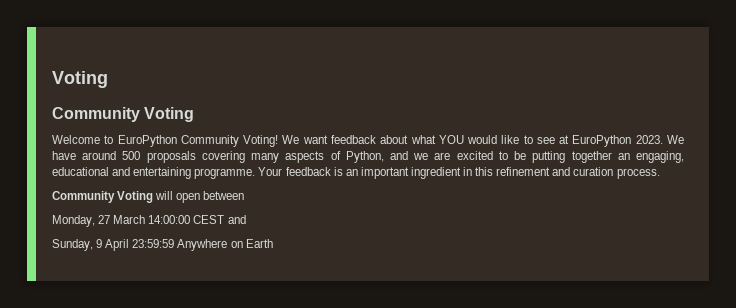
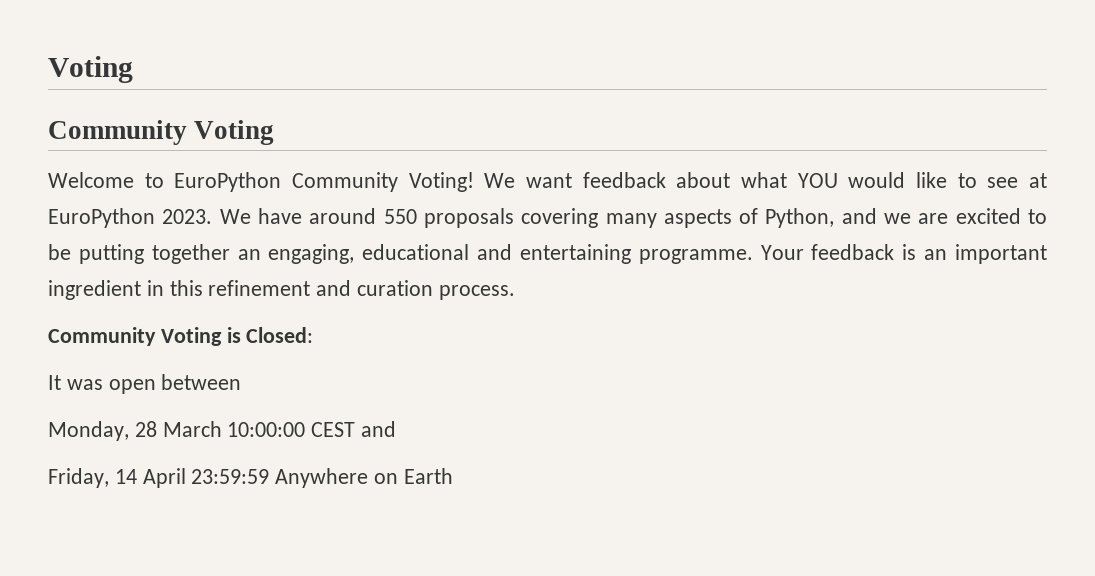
- We have around 500 proposals covering many aspects of Python, and we are excited to be putting together an engaging, educational and entertaining programme.
+ We have around 550 proposals covering many aspects of Python, and we are excited to be putting together an engaging, educational and entertaining programme.
- Community Voting will open between
+ Community Voting is Closed:
+ It was open between
- Monday, 27 March 14:00:00 CEST and
+ Monday, 28 March 10:00:00 CEST and
- Sunday, 9 April 23:59:59 Anywhere on Earth
+ Friday, 14 April 23:59:59 Anywhere on Earth

